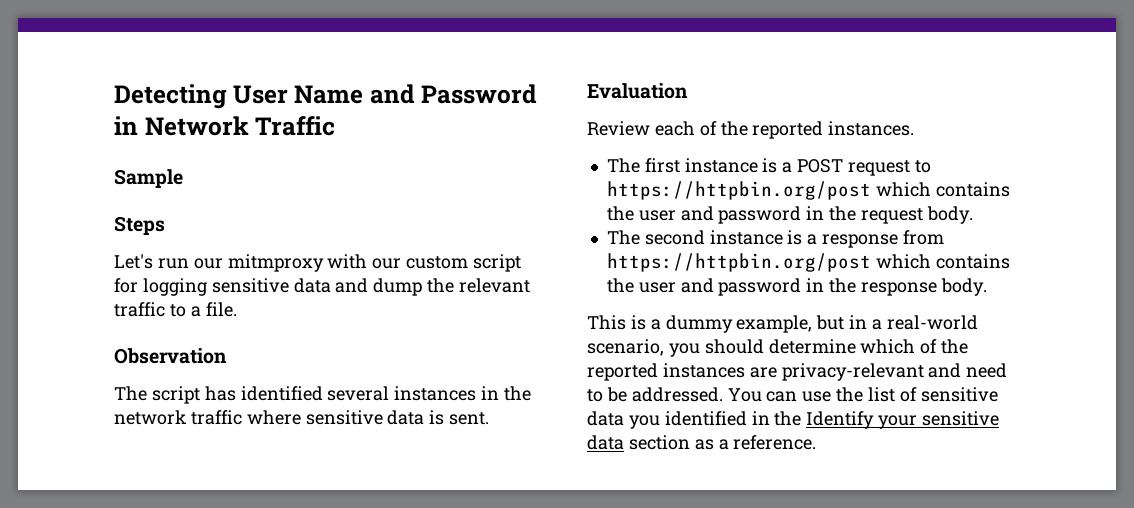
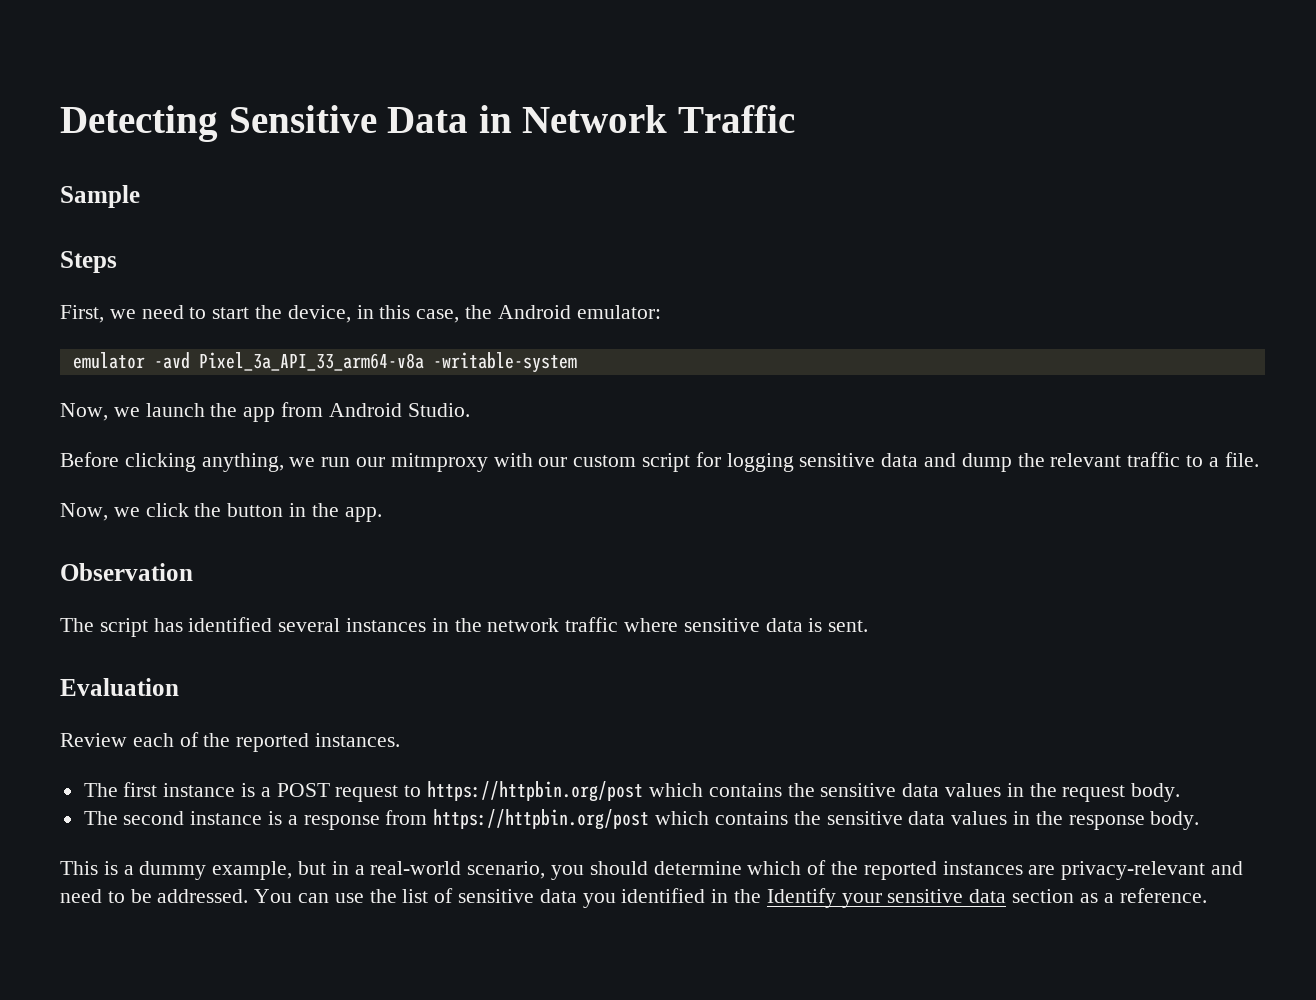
- Detecting User Name and Password in Network Traffic
+ Detecting Sensitive Data in Network Traffic
- Let's run our mitmproxy with our custom script for logging sensitive data and dump the relevant traffic to a file.
+ First, we need to start the device, in this case, the Android emulator:
+ emulator -avd Pixel_3a_API_33_arm64-v8a -writable-system
+ Now, we launch the app from Android Studio.
+ Before clicking anything, we run our mitmproxy with our custom script for logging sensitive data and dump the relevant traffic to a file.
+ Now, we click the button in the app.
- The first instance is a POST request to https://httpbin.org/post which contains the user and password in the request body.
+ The first instance is a POST request to https://httpbin.org/post which contains the sensitive data values in the request body.
- The second instance is a response from https://httpbin.org/post which contains the user and password in the response body.
+ The second instance is a response from https://httpbin.org/post which contains the sensitive data values in the response body.

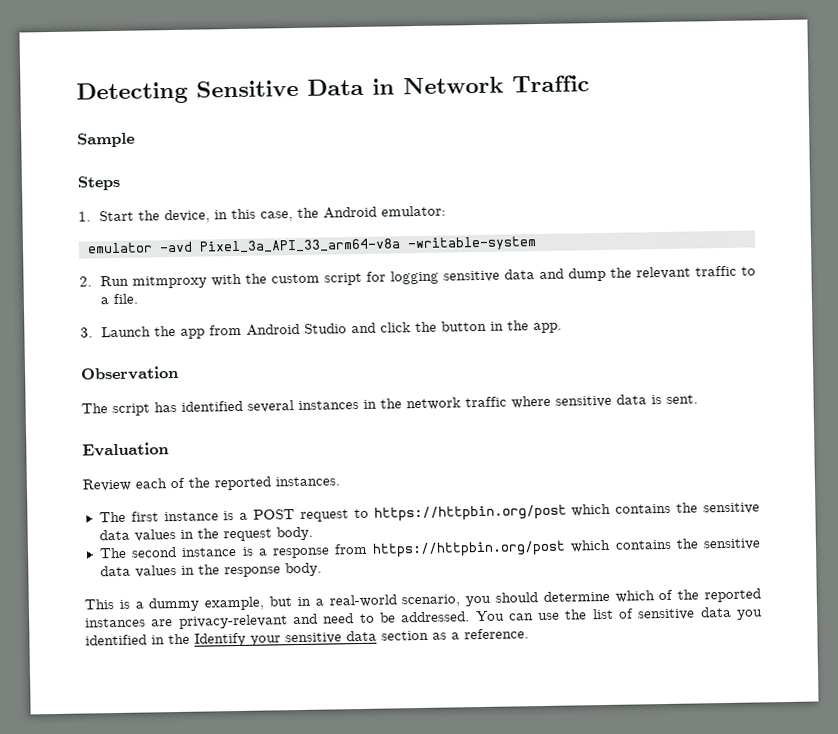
- First, we need to start the device, in this case, the Android emulator:
+ 1. Start the device, in this case, the Android emulator:
- Now, we launch the app from Android Studio.
- Before clicking anything, we run our mitmproxy with our custom script for logging sensitive data and dump the relevant traffic to a file.
+ 2. Run mitmproxy with the custom script for logging sensitive data and dump the relevant traffic to a file.
- Now, we click the button in the app.
+ 3. Launch the app from Android Studio and click the button in the app.

